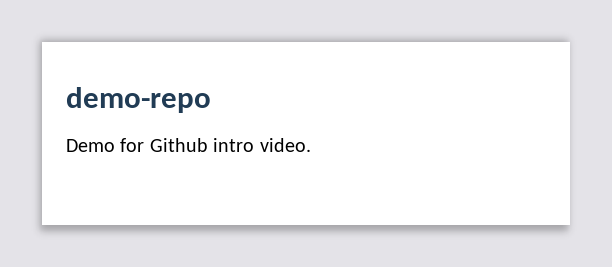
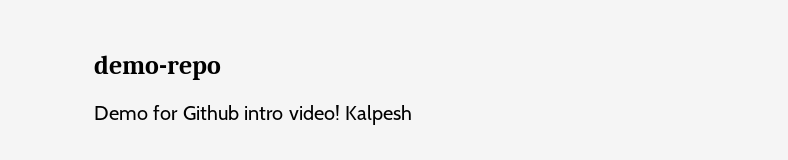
- Demo for Github intro video.
+ Demo for Github intro video! Kalpesh

